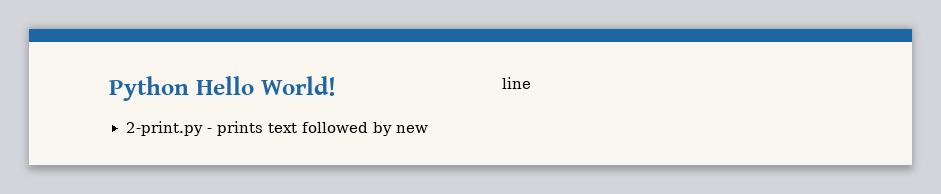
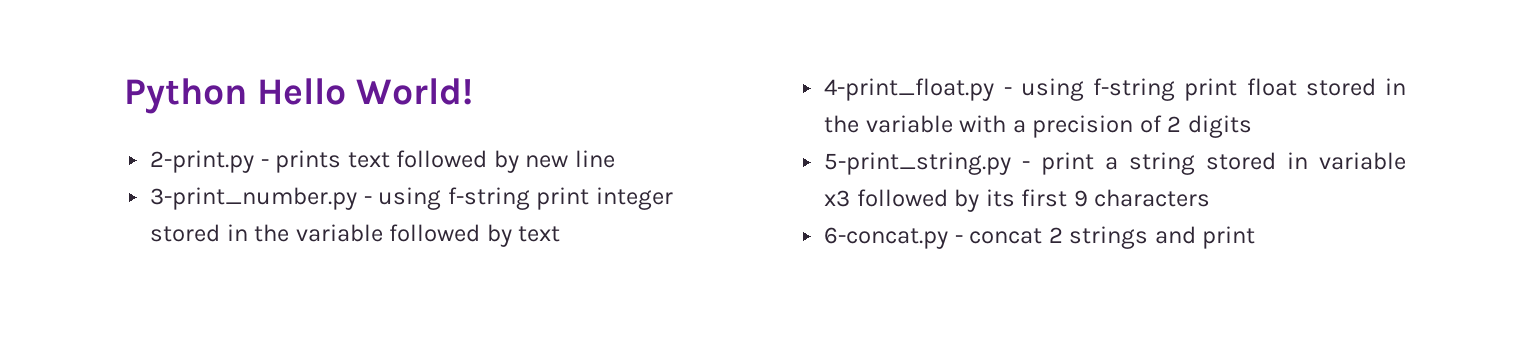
+ 3-print_number.py - using f-string print integer stored in the variable followed by text
+ 4-print_float.py - using f-string print float stored in the variable with a precision of 2 digits
+ 5-print_string.py - print a string stored in variable x3 followed by its first 9 characters
+ 6-concat.py - concat 2 strings and print

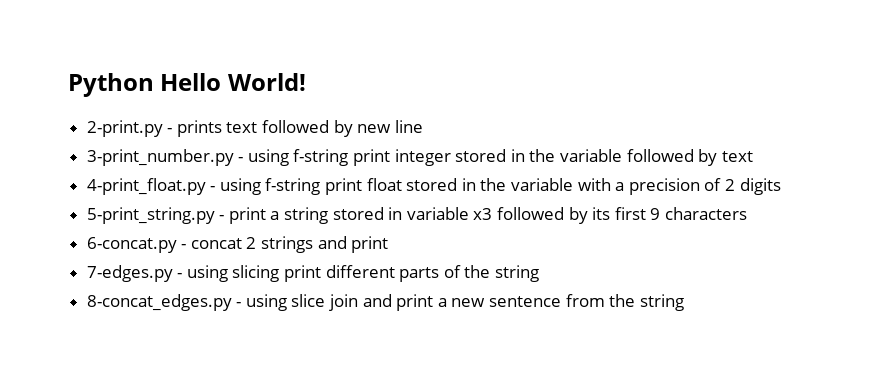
+ 7-edges.py - using slicing print different parts of the string
+ 8-concat_edges.py - using slice join and print a new sentence from the string

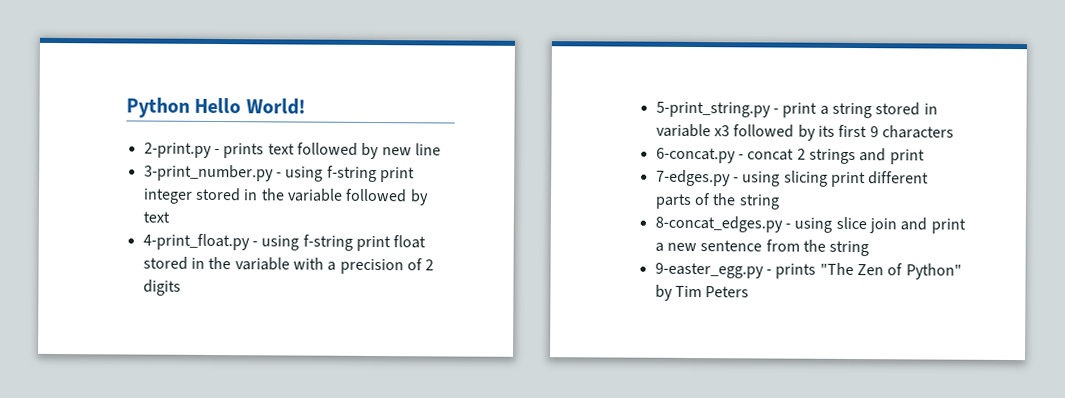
+ 9-easter_egg.py - prints "The Zen of Python" by Tim Peters

